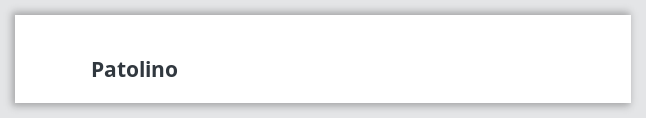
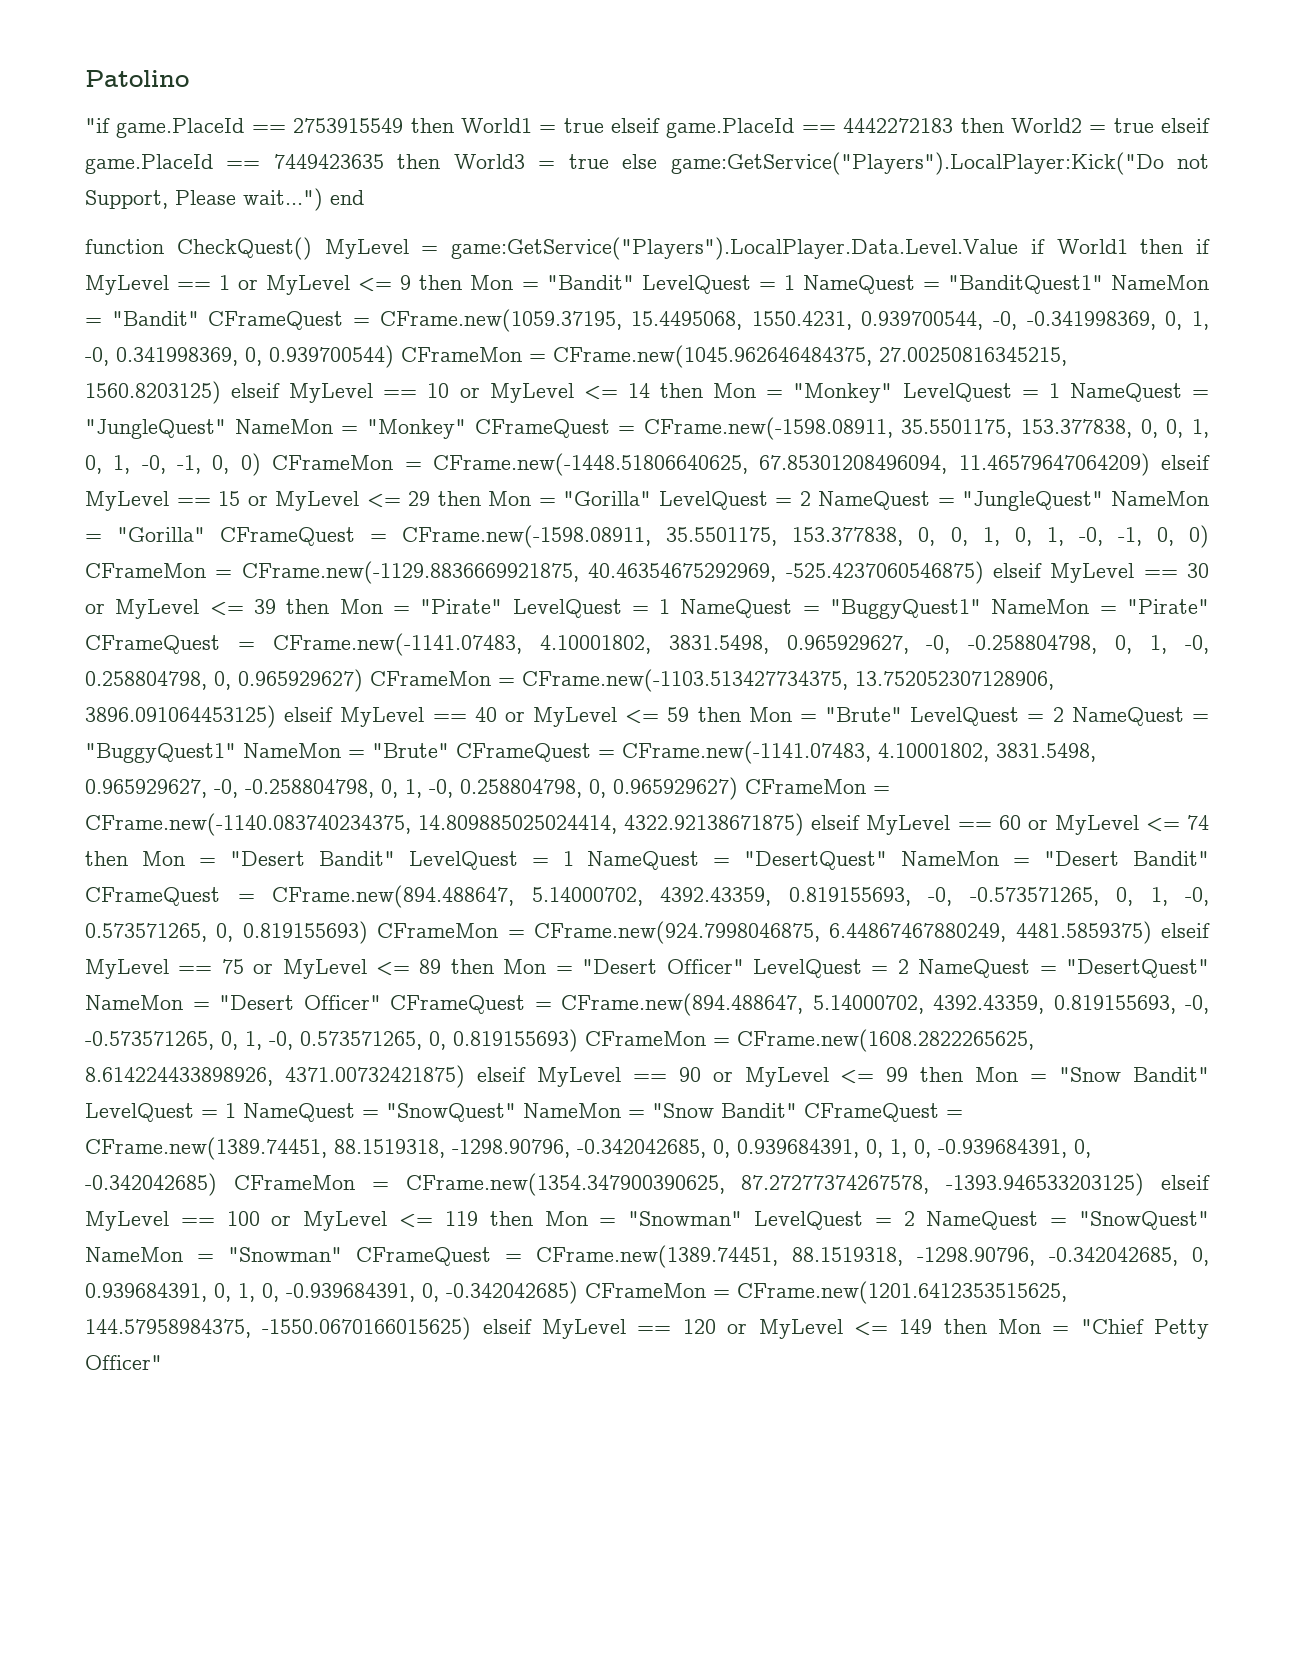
+ "if game.PlaceId == 2753915549 then World1 = true elseif game.PlaceId == 4442272183 then World2 = true elseif game.PlaceId == 7449423635 then World3 = true else game:GetService("Players").LocalPlayer:Kick("Do not Support, Please wait...") end
+ function CheckQuest() MyLevel = game:GetService("Players").LocalPlayer.Data.Level.Value if World1 then if MyLevel == 1 or MyLevel <= 9 then Mon = "Bandit" LevelQuest = 1 NameQuest = "BanditQuest1" NameMon = "Bandit" CFrameQuest = CFrame.new(1059.37195, 15.4495068, 1550.4231, 0.939700544, -0, -0.341998369, 0, 1, -0, 0.341998369, 0, 0.939700544) CFrameMon = CFrame.new(1045.962646484375, 27.00250816345215, 1560.8203125) elseif MyLevel == 10 or MyLevel <= 14 then Mon = "Monkey" LevelQuest = 1 NameQuest = "JungleQuest" NameMon = "Monkey" CFrameQuest = CFrame.new(-1598.08911, 35.5501175, 153.377838, 0, 0, 1, 0, 1, -0, -1, 0, 0) CFrameMon = CFrame.new(-1448.51806640625, 67.85301208496094, 11.46579647064209) elseif MyLevel == 15 or MyLevel <= 29 then Mon = "Gorilla" LevelQuest = 2 NameQuest = "JungleQuest" NameMon = "Gorilla" CFrameQuest = CFrame.new(-1598.08911, 35.5501175, 153.377838, 0, 0, 1, 0, 1, -0, -1, 0, 0) CFrameMon = CFrame.new(-1129.8836669921875, 40.46354675292969, -525.4237060546875) elseif MyLevel == 30 or MyLevel <= 39 then Mon = "Pirate" LevelQuest = 1 NameQuest = "BuggyQuest1" NameMon = "Pirate" CFrameQuest = CFrame.new(-1141.07483, 4.10001802, 3831.5498, 0.965929627, -0, -0.258804798, 0, 1, -0, 0.258804798, 0, 0.965929627) CFrameMon = CFrame.new(-1103.513427734375, 13.752052307128906, 3896.091064453125) elseif MyLevel == 40 or MyLevel <= 59 then Mon = "Brute" LevelQuest = 2 NameQuest = "BuggyQuest1" NameMon = "Brute" CFrameQuest = CFrame.new(-1141.07483, 4.10001802, 3831.5498, 0.965929627, -0, -0.258804798, 0, 1, -0, 0.258804798, 0, 0.965929627) CFrameMon = CFrame.new(-1140.083740234375, 14.809885025024414, 4322.92138671875) elseif MyLevel == 60 or MyLevel <= 74 then Mon = "Desert Bandit" LevelQuest = 1 NameQuest = "DesertQuest" NameMon = "Desert Bandit" CFrameQuest = CFrame.new(894.488647, 5.14000702, 4392.43359, 0.819155693, -0, -0.573571265, 0, 1, -0, 0.573571265, 0, 0.819155693) CFrameMon = CFrame.new(924.7998046875, 6.44867467880249, 4481.5859375) elseif MyLevel == 75 or MyLevel <= 89 then Mon = "Desert Officer" LevelQuest = 2 NameQuest = "DesertQuest" NameMon = "Desert Officer" CFrameQuest = CFrame.new(894.488647, 5.14000702, 4392.43359, 0.819155693, -0, -0.573571265, 0, 1, -0, 0.573571265, 0, 0.819155693) CFrameMon = CFrame.new(1608.2822265625, 8.614224433898926, 4371.00732421875) elseif MyLevel == 90 or MyLevel <= 99 then Mon = "Snow Bandit" LevelQuest = 1 NameQuest = "SnowQuest" NameMon = "Snow Bandit" CFrameQuest = CFrame.new(1389.74451, 88.1519318, -1298.90796, -0.342042685, 0, 0.939684391, 0, 1, 0, -0.939684391, 0, -0.342042685) CFrameMon = CFrame.new(1354.347900390625, 87.27277374267578, -1393.946533203125) elseif MyLevel == 100 or MyLevel <= 119 then Mon = "Snowman" LevelQuest = 2 NameQuest = "SnowQuest" NameMon = "Snowman" CFrameQuest = CFrame.new(1389.74451, 88.1519318, -1298.90796, -0.342042685, 0, 0.939684391, 0, 1, 0, -0.939684391, 0, -0.342042685) CFrameMon = CFrame.new(1201.6412353515625, 144.57958984375, -1550.0670166015625) elseif MyLevel == 120 or MyLevel <= 149 then Mon = "Chief Petty Officer"

